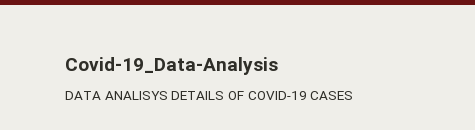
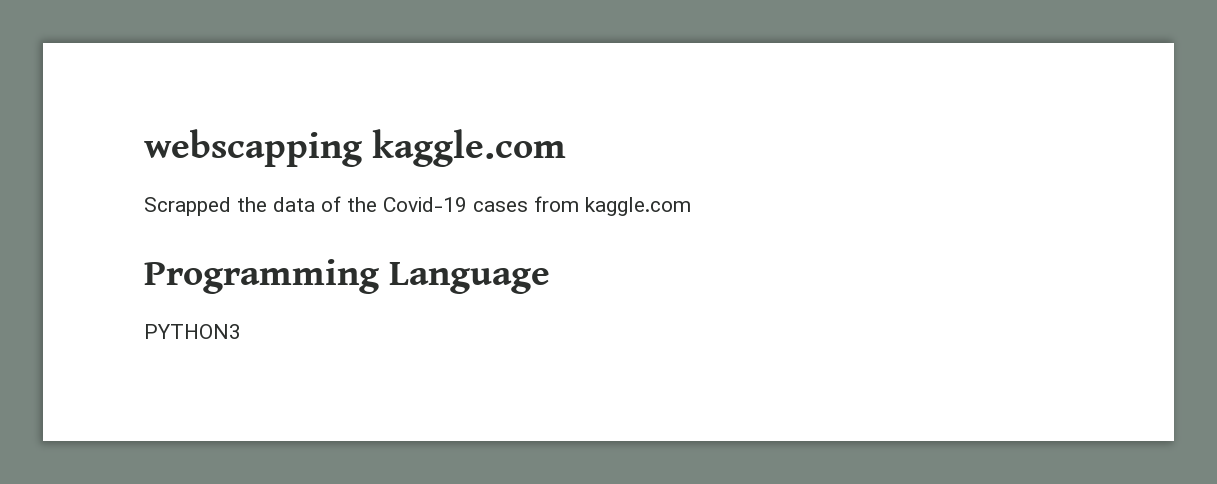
- Covid-19_Data-Analysis
- DATA ANALISYS DETAILS OF COVID-19 CASES
+ webscapping kaggle.com
+ Scrapped the data of the Covid-19 cases from kaggle.com
+ Programming Language
+ PYTHON3

